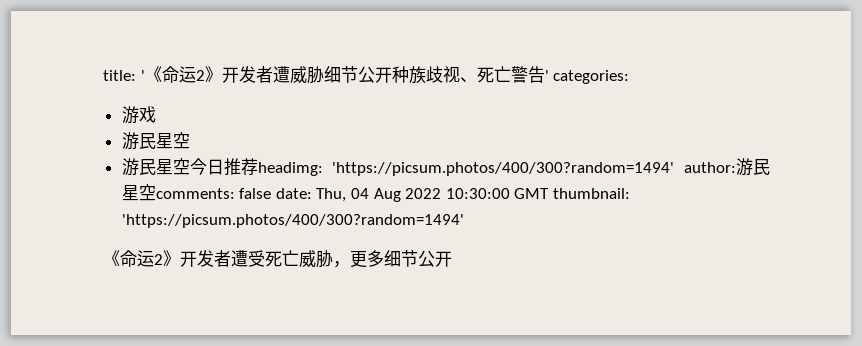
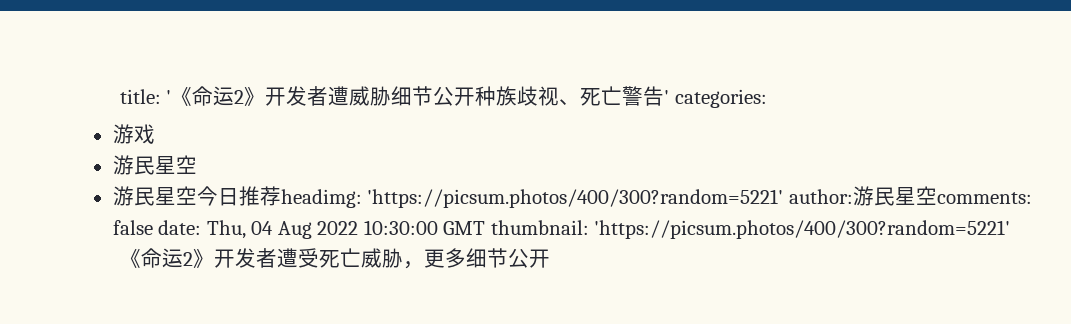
- 游民星空今日推荐headimg: 'https://picsum.photos/400/300?random=1494' author:游民星空comments: false date: Thu, 04 Aug 2022 10:30:00 GMT thumbnail: 'https://picsum.photos/400/300?random=1494'
+ 游民星空今日推荐headimg: 'https://picsum.photos/400/300?random=5221' author:游民星空comments: false date: Thu, 04 Aug 2022 10:30:00 GMT thumbnail: 'https://picsum.photos/400/300?random=5221'

